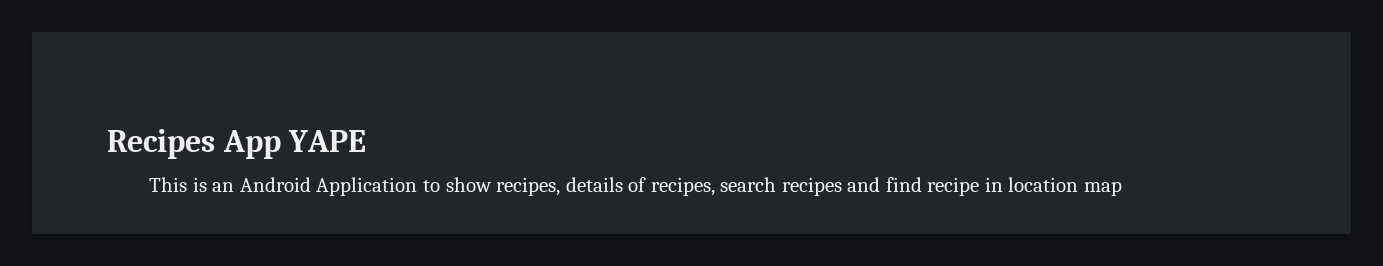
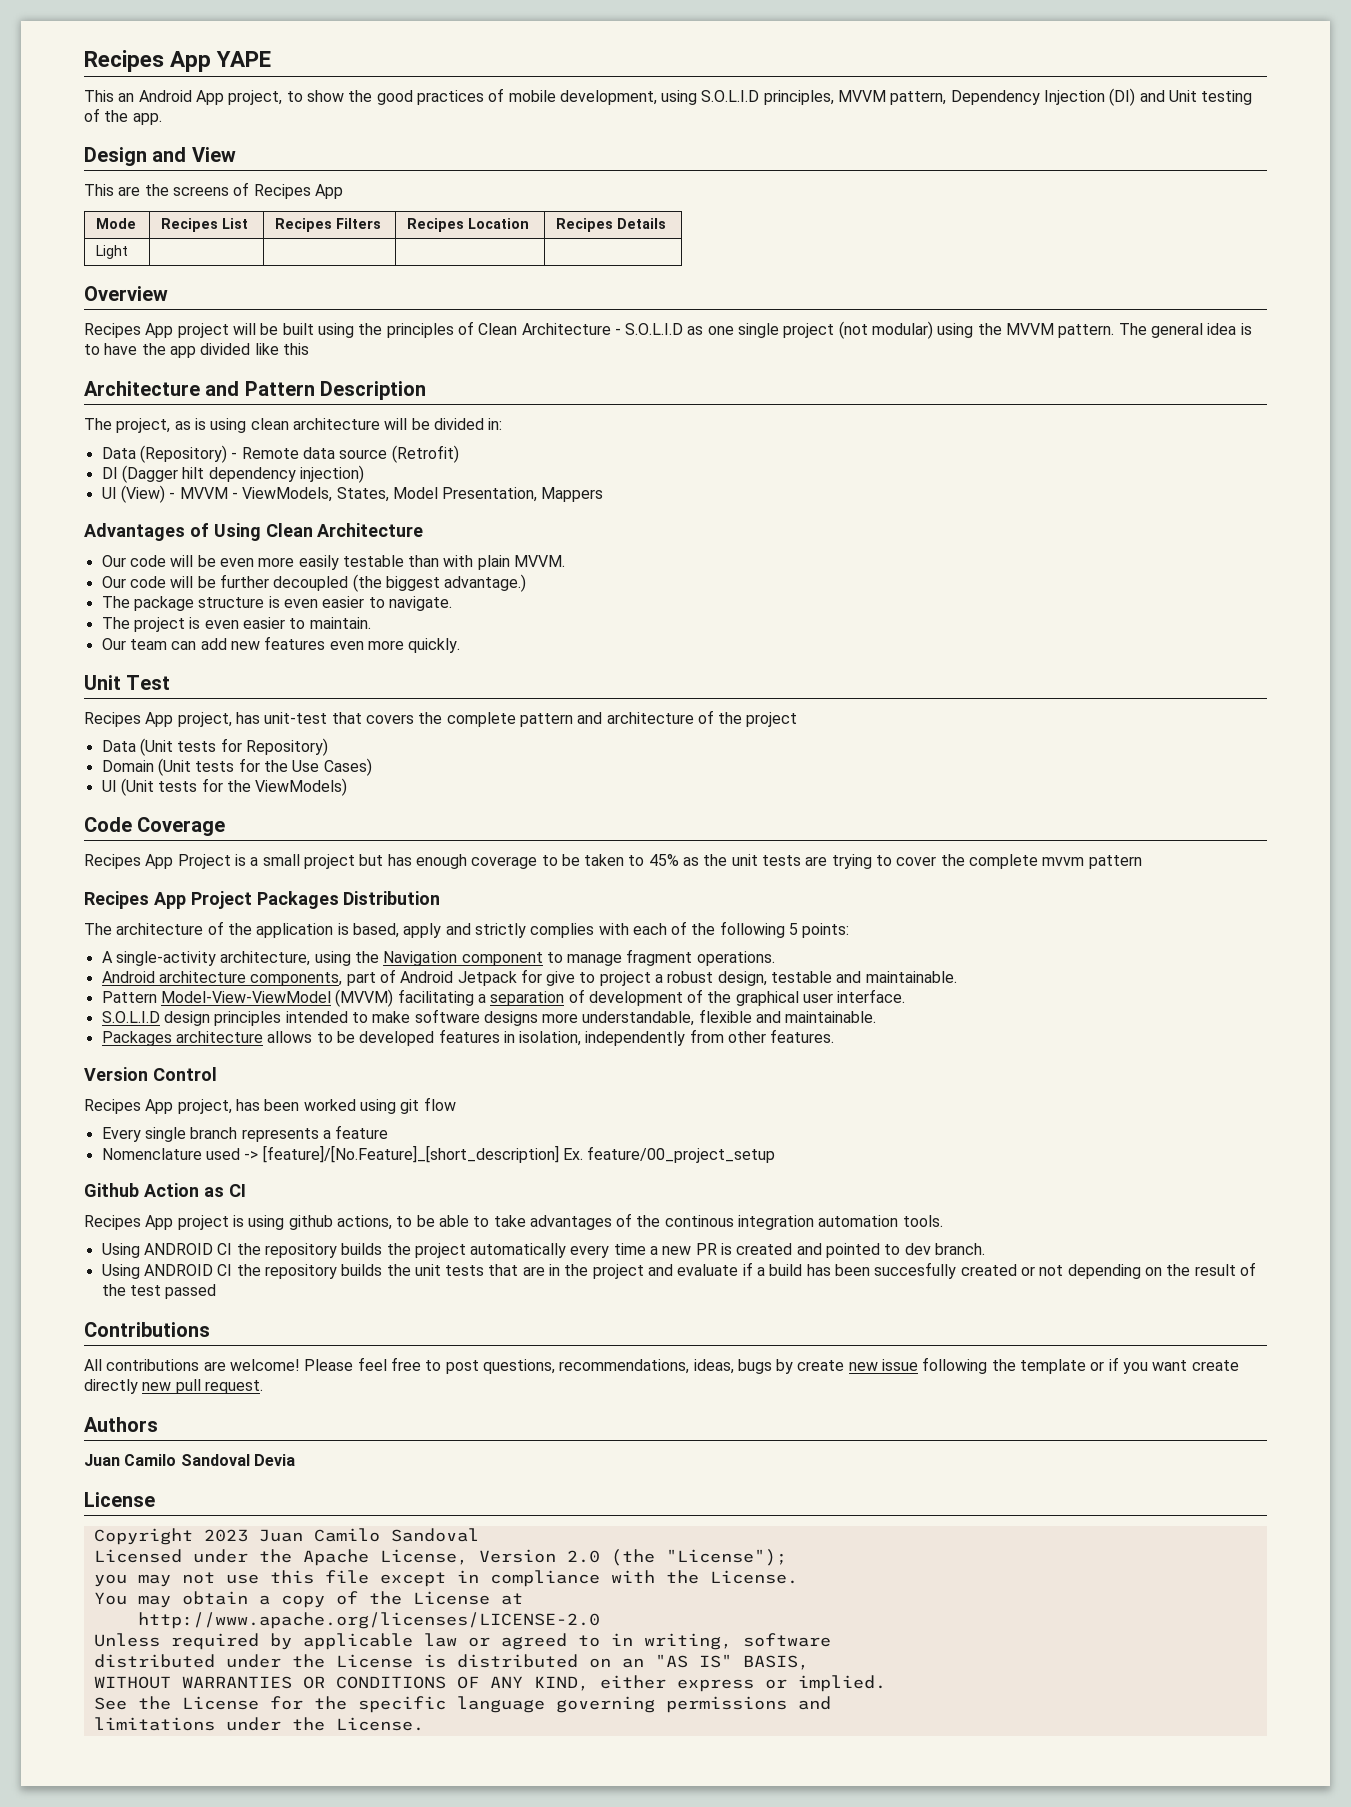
- This is an Android Application to show recipes, details of recipes, search recipes and find recipe in location map
+ This an Android App project, to show the good practices of mobile development, using S.O.L.I.D principles, MVVM pattern, Dependency Injection (DI) and Unit testing of the app.
+ Design and View
+ This are the screens of Recipes App
+ Mode | Recipes List | Recipes Filters | Recipes Location | Recipes Details
+ Light | | | |
+ Overview
+ Recipes App project will be built using the principles of Clean Architecture - S.O.L.I.D as one single project (not modular) using the MVVM pattern. The general idea is to have the app divided like this
+ Architecture and Pattern Description
+ The project, as is using clean architecture will be divided in:
+ Data (Repository) - Remote data source (Retrofit)
+ DI (Dagger hilt dependency injection)
+ UI (View) - MVVM - ViewModels, States, Model Presentation, Mappers
+ Advantages of Using Clean Architecture
+ Our code will be even more easily testable than with plain MVVM.
+ Our code will be further decoupled (the biggest advantage.)
+ The package structure is even easier to navigate.
+ The project is even easier to maintain.
+ Our team can add new features even more quickly.
+ Unit Test
+ Recipes App project, has unit-test that covers the complete pattern and architecture of the project
+ Data (Unit tests for Repository)
+ Domain (Unit tests for the Use Cases)
+ UI (Unit tests for the ViewModels)
+ Code Coverage
+ Recipes App Project is a small project but has enough coverage to be taken to 45% as the unit tests are trying to cover the complete mvvm pattern
+ Recipes App Project Packages Distribution
+ The architecture of the application is based, apply and strictly complies with each of the following 5 points:
+ A single-activity architecture, using the Navigation component to manage fragment operations.
+ Android architecture components, part of Android Jetpack for give to project a robust design, testable and maintainable.
+ Pattern Model-View-ViewModel (MVVM) facilitating a separation of development of the graphical user interface.
+ S.O.L.I.D design principles intended to make software designs more understandable, flexible and maintainable.
+ Packages architecture allows to be developed features in isolation, independently from other features.
+ Version Control
+ Recipes App project, has been worked using git flow
+ Every single branch represents a feature
+ Nomenclature used -> [feature]/[No.Feature]_[short_description] Ex. feature/00_project_setup
+ Github Action as CI
+ Recipes App project is using github actions, to be able to take advantages of the continous integration automation tools.
+ Using ANDROID CI the repository builds the project automatically every time a new PR is created and pointed to dev branch.
+ Using ANDROID CI the repository builds the unit tests that are in the project and evaluate if a build has been succesfully created or not depending on the result of the test passed
+ Contributions
+ All contributions are welcome! Please feel free to post questions, recommendations, ideas, bugs by create new issue following the template or if you want create directly new pull request.
+ Authors
+ Juan Camilo Sandoval Devia
+ License
+ Copyright 2023 Juan Camilo Sandoval
+ Licensed under the Apache License, Version 2.0 (the "License");
+ you may not use this file except in compliance with the License.
+ You may obtain a copy of the License at
+ http://www.apache.org/licenses/LICENSE-2.0
+ Unless required by applicable law or agreed to in writing, software
+ distributed under the License is distributed on an "AS IS" BASIS,
+ WITHOUT WARRANTIES OR CONDITIONS OF ANY KIND, either express or implied.
+ See the License for the specific language governing permissions and
+ limitations under the License.

